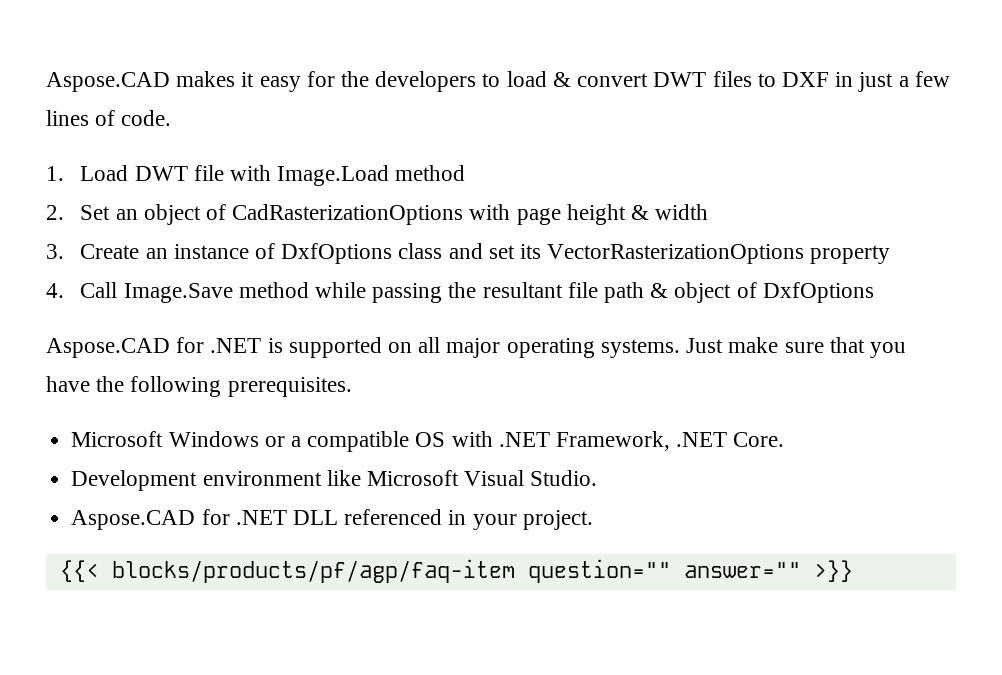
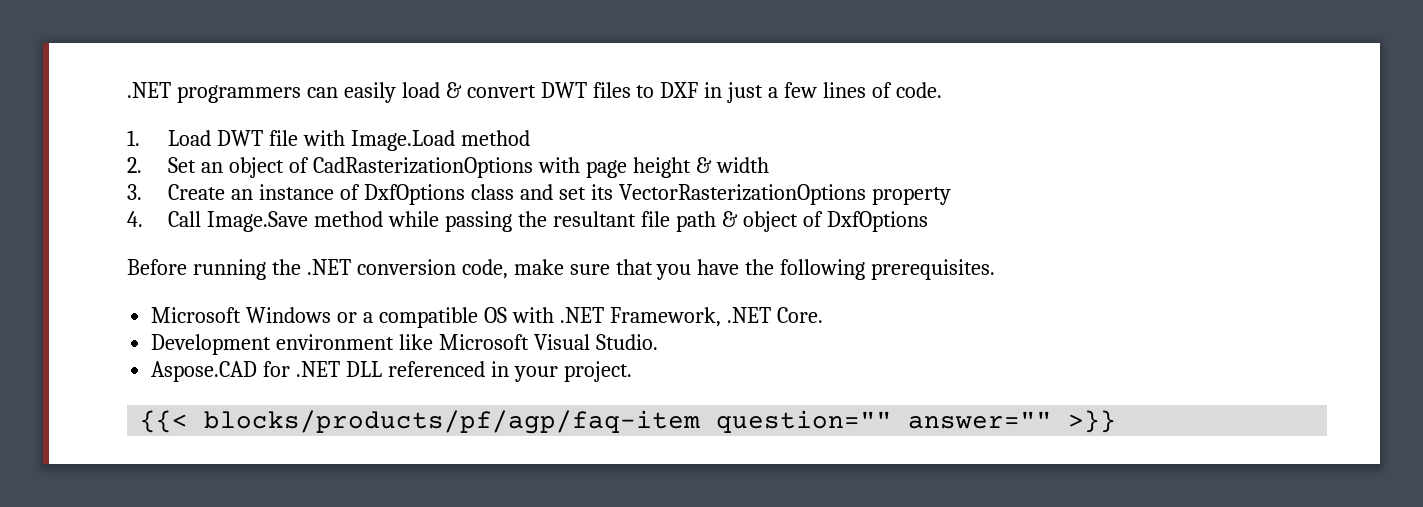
- Aspose.CAD makes it easy for the developers to load & convert DWT files to DXF in just a few lines of code.
+ .NET programmers can easily load & convert DWT files to DXF in just a few lines of code.
- Aspose.CAD for .NET is supported on all major operating systems. Just make sure that you have the following prerequisites.
+ Before running the .NET conversion code, make sure that you have the following prerequisites.

